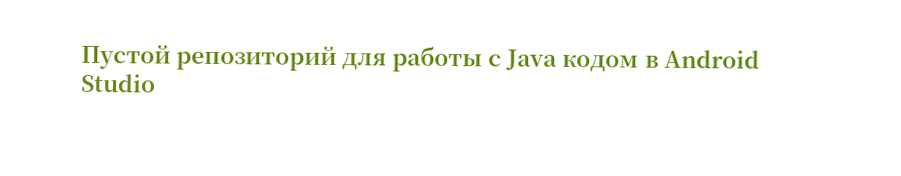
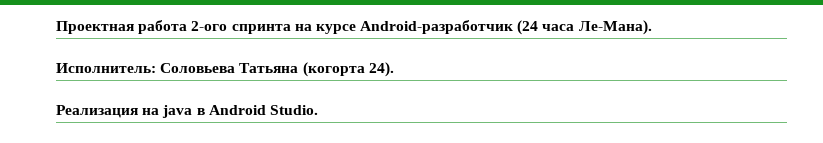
- Пустой репозиторий для работы с Java кодом в Android Studio
+ Проектная работа 2-ого спринта на курсе Android-разработчик (24 часа Ле-Мана).
+ Исполнитель: Соловьева Татьяна (когорта 24).
+ Реализация на java в Android Studio.

